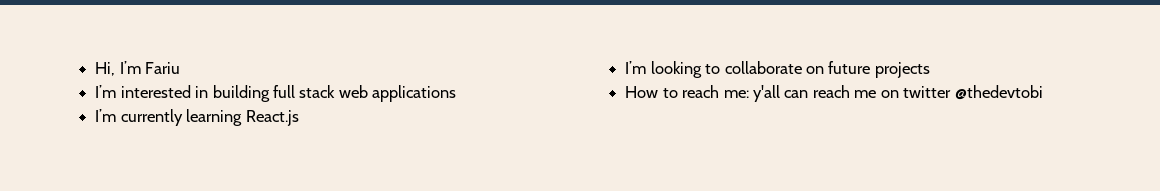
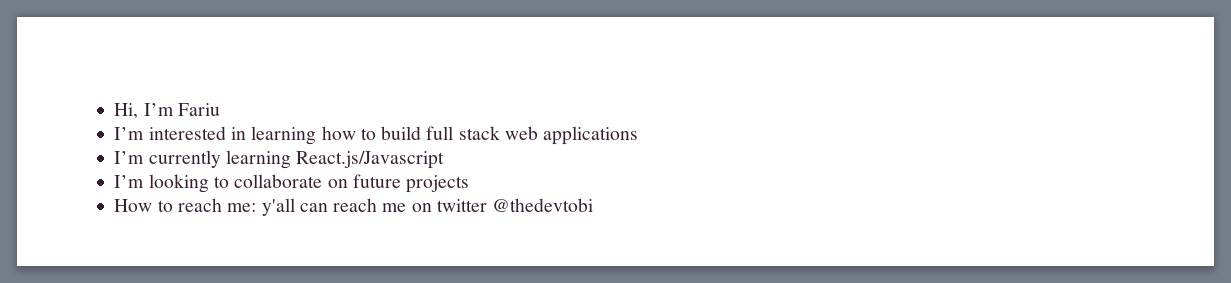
- I’m interested in building full stack web applications
+ I’m interested in learning how to build full stack web applications
- I’m currently learning React.js
+ I’m currently learning React.js/Javascript

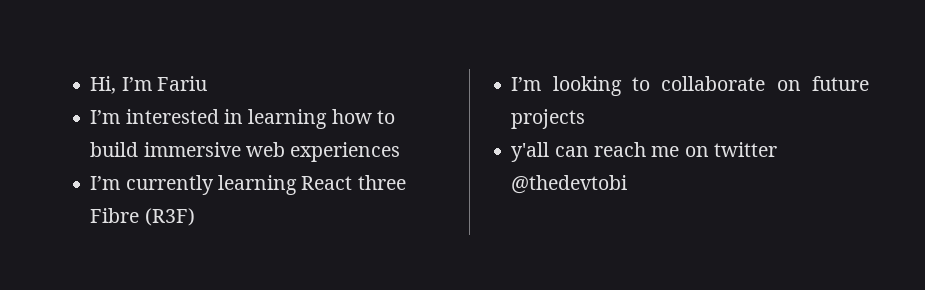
- I’m interested in learning how to build full stack web applications
+ I’m interested in learning how to build immersive web experiences
- I’m currently learning React.js/Javascript
+ I’m currently learning React three Fibre (R3F)
- How to reach me: y'all can reach me on twitter @thedevtobi
+ y'all can reach me on twitter @thedevtobi

